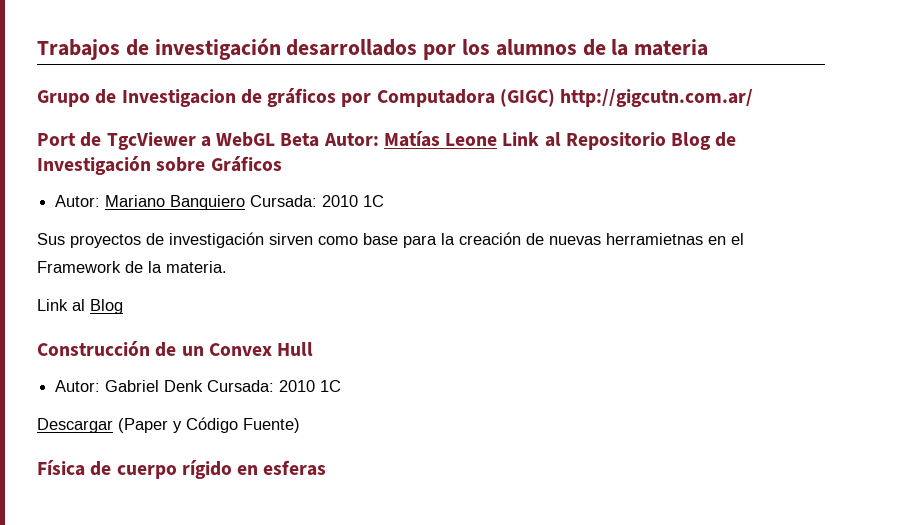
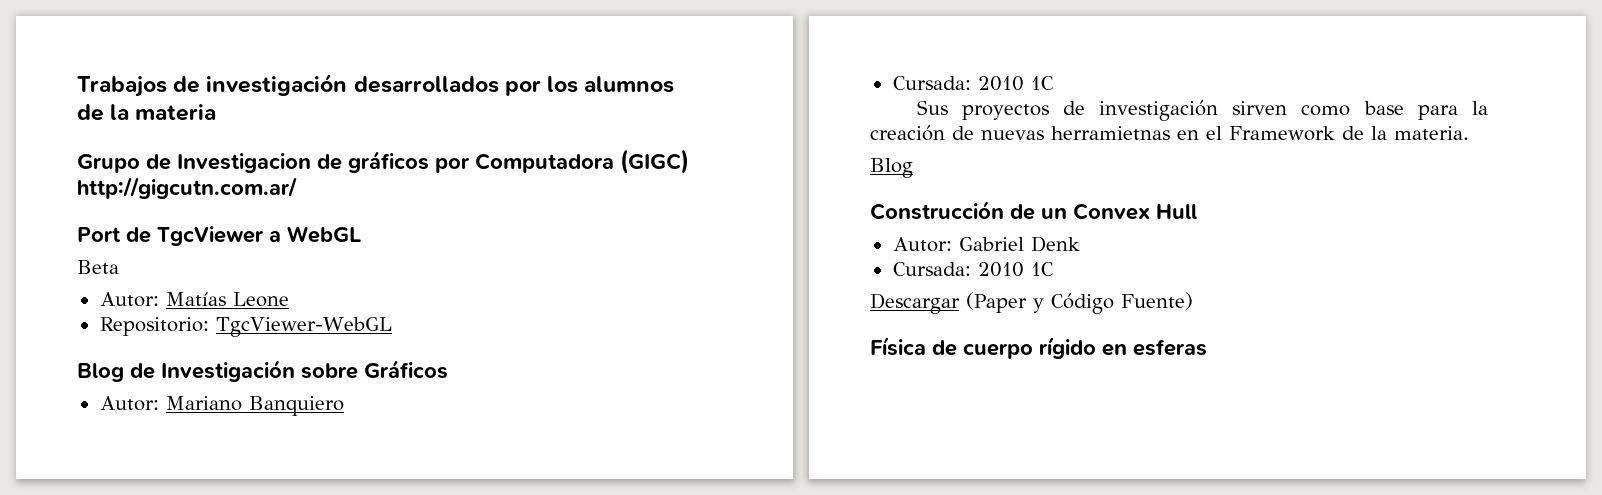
- Port de TgcViewer a WebGL Beta Autor: Matías Leone Link al Repositorio Blog de Investigación sobre Gráficos
+ Port de TgcViewer a WebGL
+ Beta
+ Autor: Matías Leone
+ Repositorio: TgcViewer-WebGL
+ Blog de Investigación sobre Gráficos
- Autor: Mariano Banquiero Cursada: 2010 1C
+ Autor: Mariano Banquiero
+ Cursada: 2010 1C
  Sus proyectos de investigación sirven como base para la creación de nuevas herramietnas en el Framework de la materia.
- Link al Blog
+ Blog
- Autor: Gabriel Denk Cursada: 2010 1C
+ Autor: Gabriel Denk
+ Cursada: 2010 1C

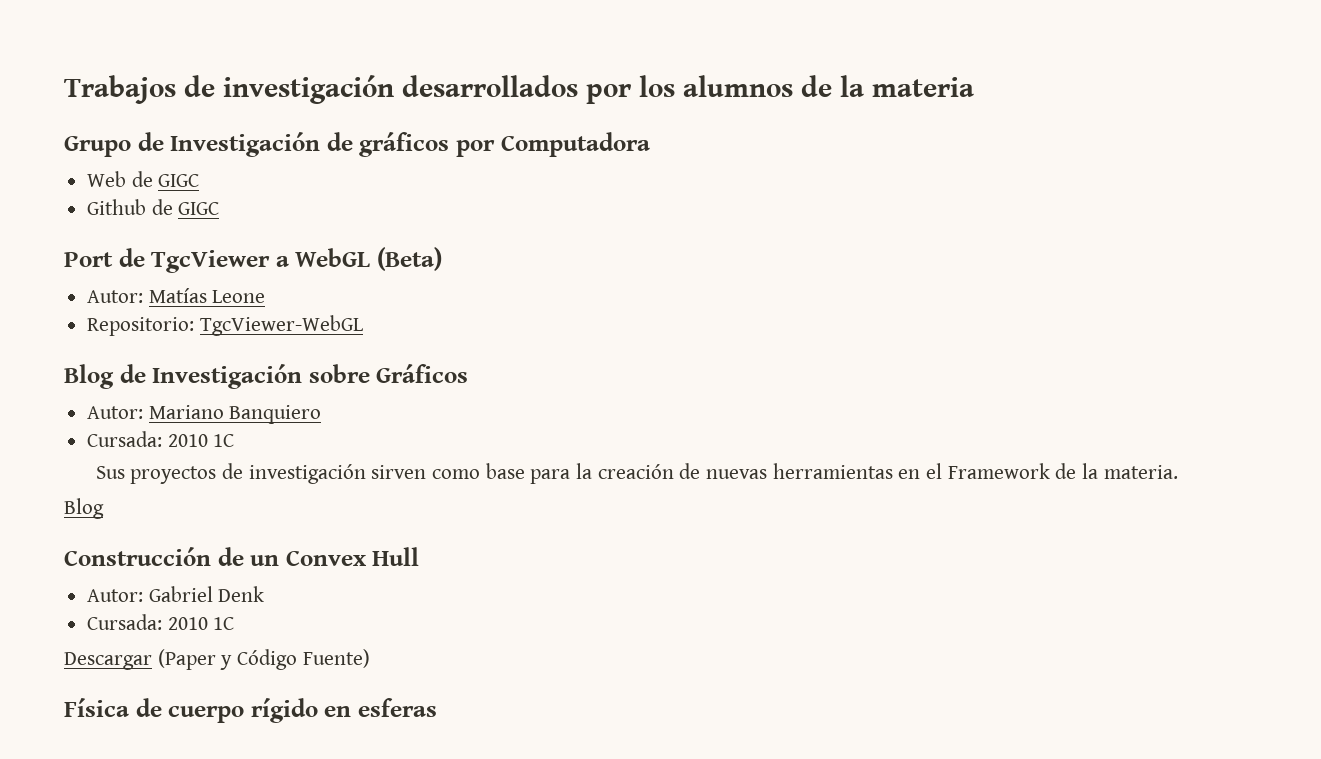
- Grupo de Investigacion de gráficos por Computadora (GIGC) http://gigcutn.com.ar/
+ Grupo de Investigación de gráficos por Computadora
+ Web de GIGC
+ Github de GIGC
- Port de TgcViewer a WebGL
- Beta
+ Port de TgcViewer a WebGL (Beta)
- Sus proyectos de investigación sirven como base para la creación de nuevas herramietnas en el Framework de la materia.
+ Sus proyectos de investigación sirven como base para la creación de nuevas herramientas en el Framework de la materia.

